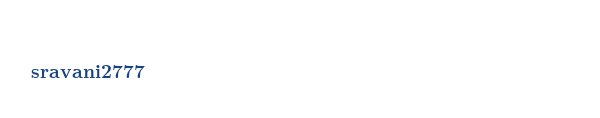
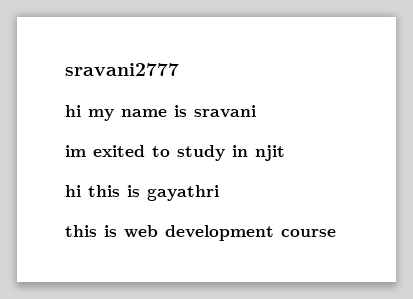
+ hi my name is sravani
+ im exited to study in njit
+ hi this is gayathri
+ this is web development course

